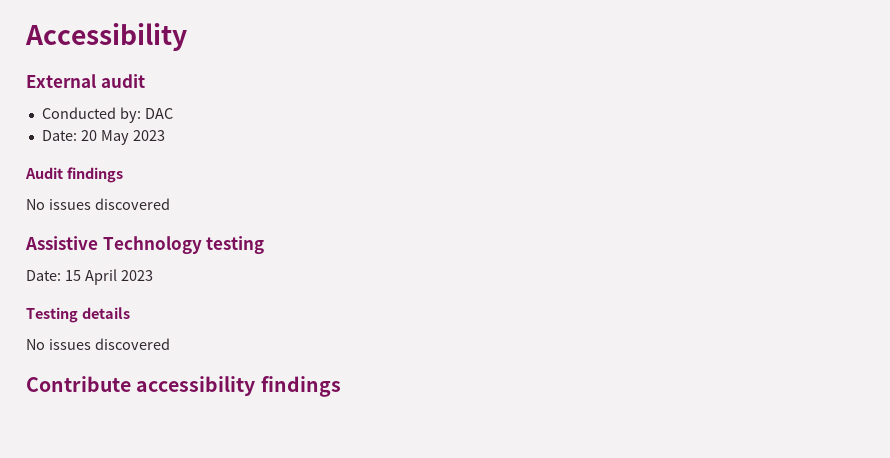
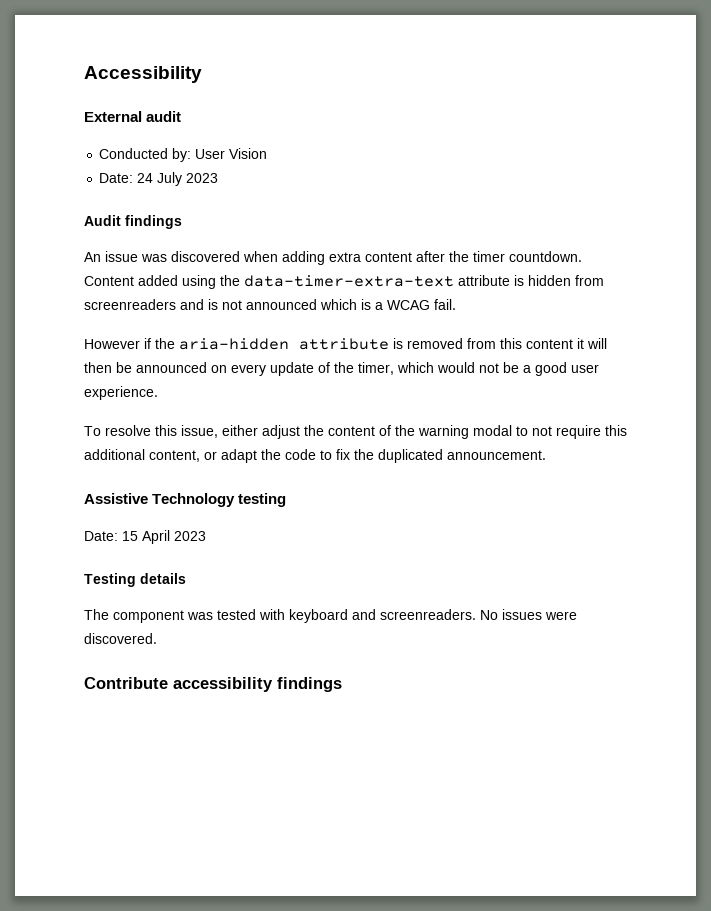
- Conducted by: DAC
- Date: 20 May 2023
+ Conducted by: User Vision
+ Date: 24 July 2023
  Audit findings
- No issues discovered
+ An issue was discovered when adding extra content after the timer countdown. Content added using the data-timer-extra-text attribute is hidden from screenreaders and is not announced which is a WCAG fail.
+ However if the aria-hidden attribute is removed from this content it will then be announced on every update of the timer, which would not be a good user experience.
+ To resolve this issue, either adjust the content of the warning modal to not require this additional content, or adapt the code to fix the duplicated announcement.
  Testing details
- No issues discovered
+ The component was tested with keyboard and screenreaders. No issues were discovered.

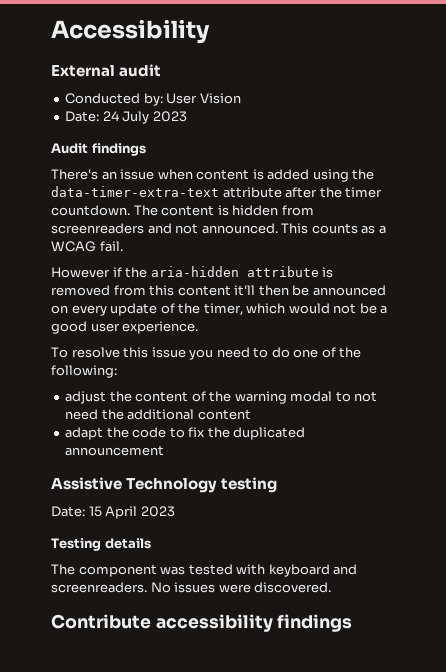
- An issue was discovered when adding extra content after the timer countdown. Content added using the data-timer-extra-text attribute is hidden from screenreaders and is not announced which is a WCAG fail.
+ There's an issue when content is added using the data-timer-extra-text attribute after the timer countdown. The content is hidden from screenreaders and not announced. This counts as a WCAG fail.
- However if the aria-hidden attribute is removed from this content it will then be announced on every update of the timer, which would not be a good user experience.
+ However if the aria-hidden attribute is removed from this content it'll then be announced on every update of the timer, which would not be a good user experience.
- To resolve this issue, either adjust the content of the warning modal to not require this additional content, or adapt the code to fix the duplicated announcement.
+ To resolve this issue you need to do one of the following:
+ adjust the content of the warning modal to not need the additional content
+ adapt the code to fix the duplicated announcement

